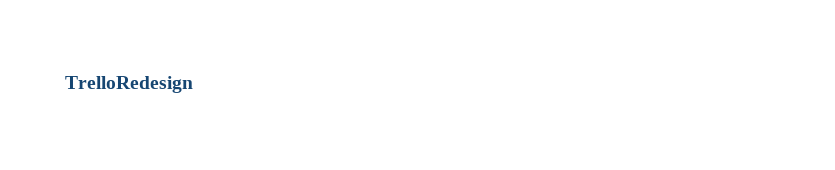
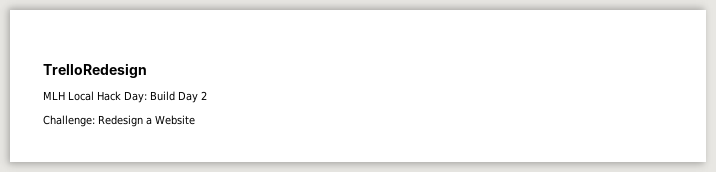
+ MLH Local Hack Day: Build Day 2
+ Challenge: Redesign a Website

